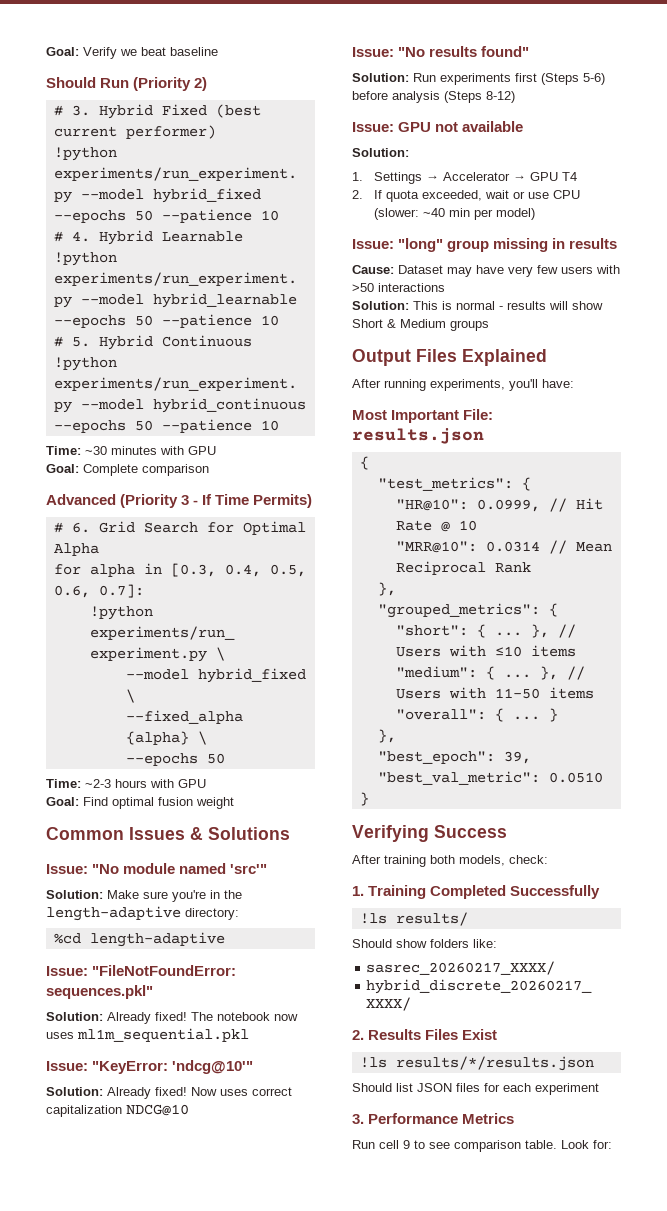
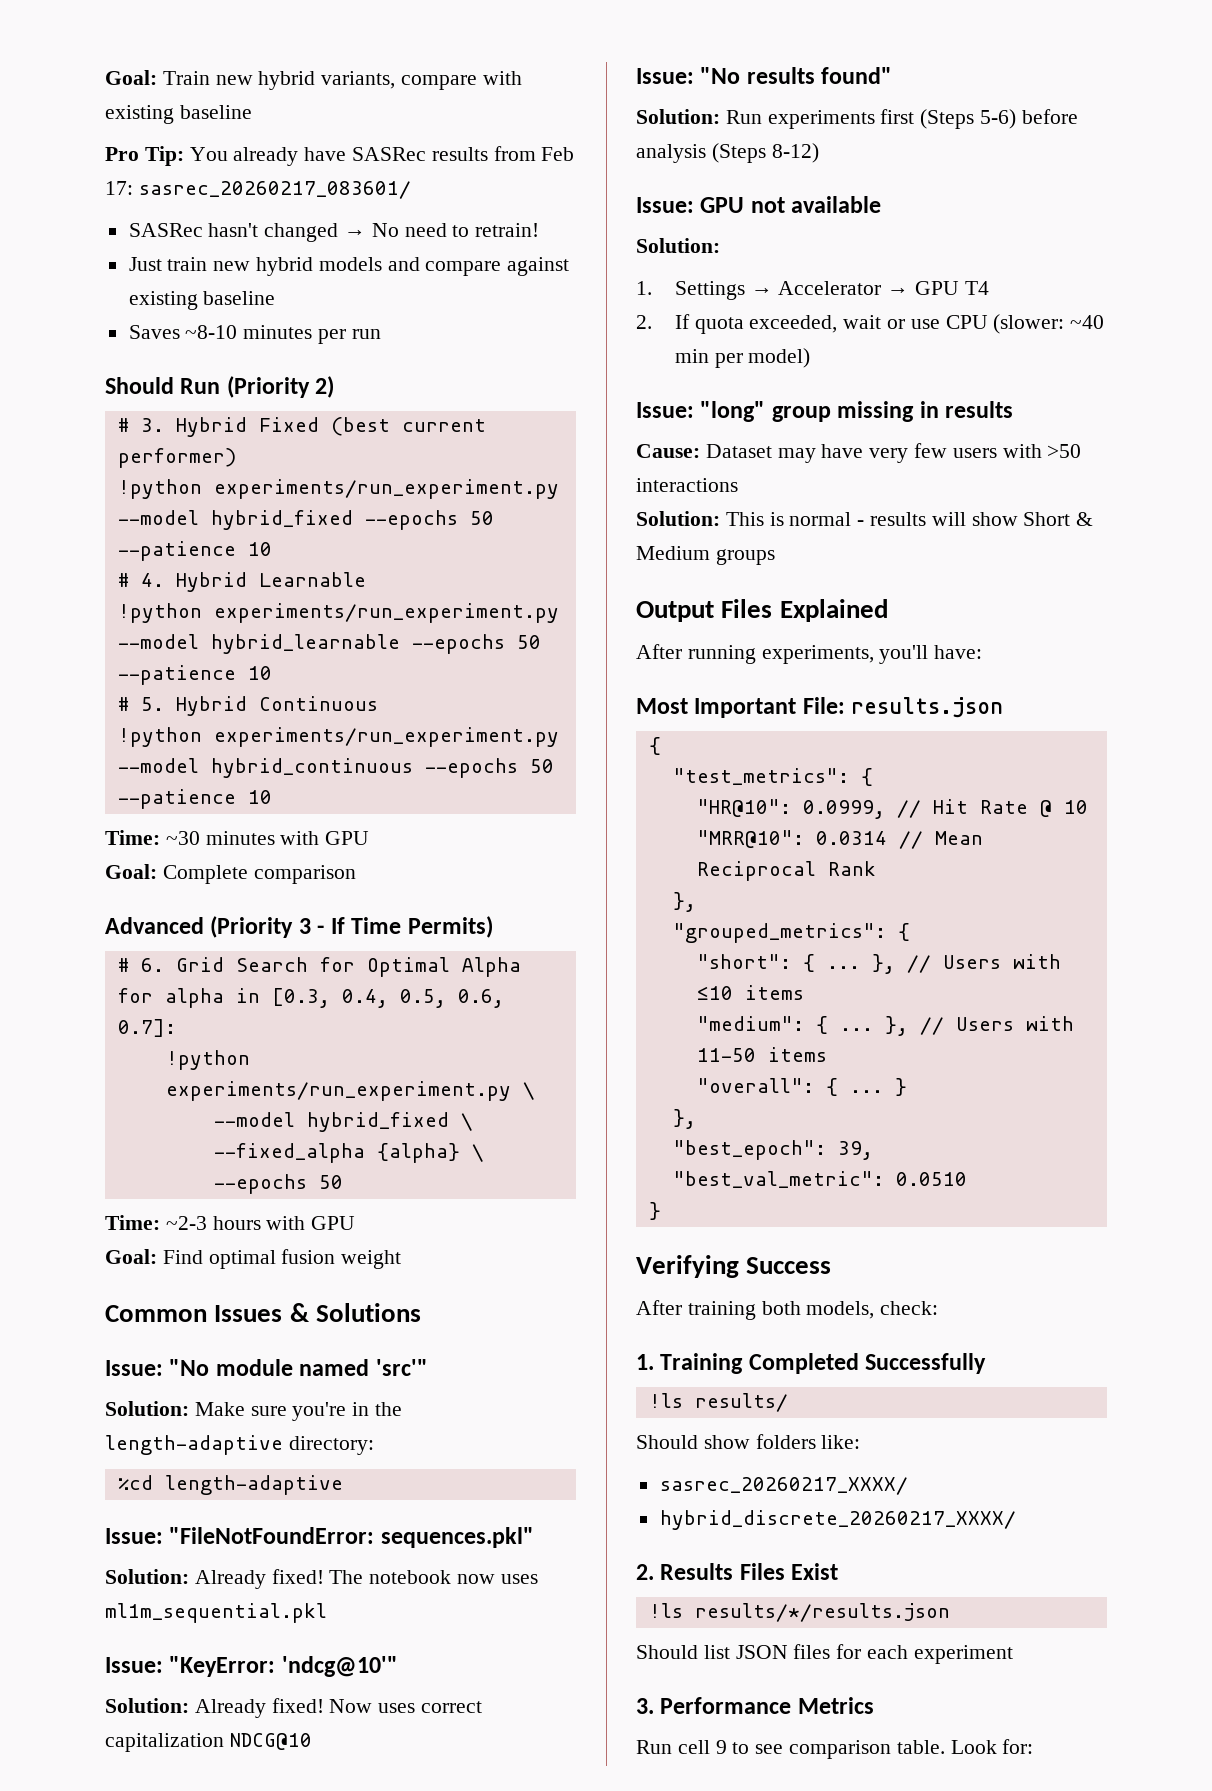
- Goal: Verify we beat baseline
+ Goal: Train new hybrid variants, compare with existing baseline
+ Pro Tip: You already have SASRec results from Feb 17: sasrec_20260217_083601/
+ SASRec hasn't changed → No need to retrain!
+ Just train new hybrid models and compare against existing baseline
+ Saves ~8-10 minutes per run

